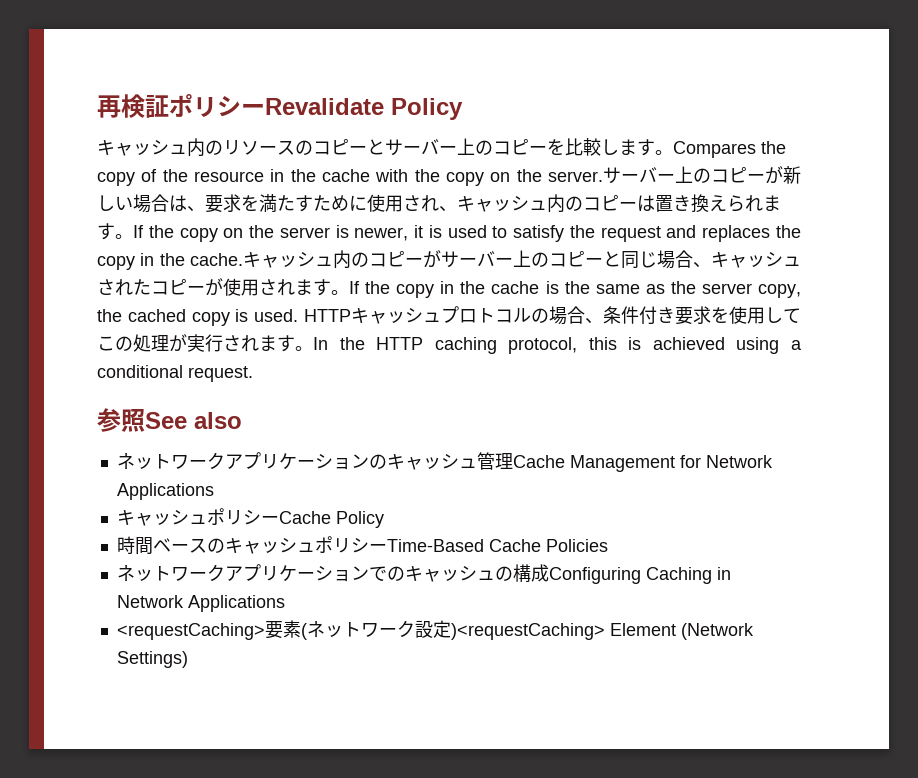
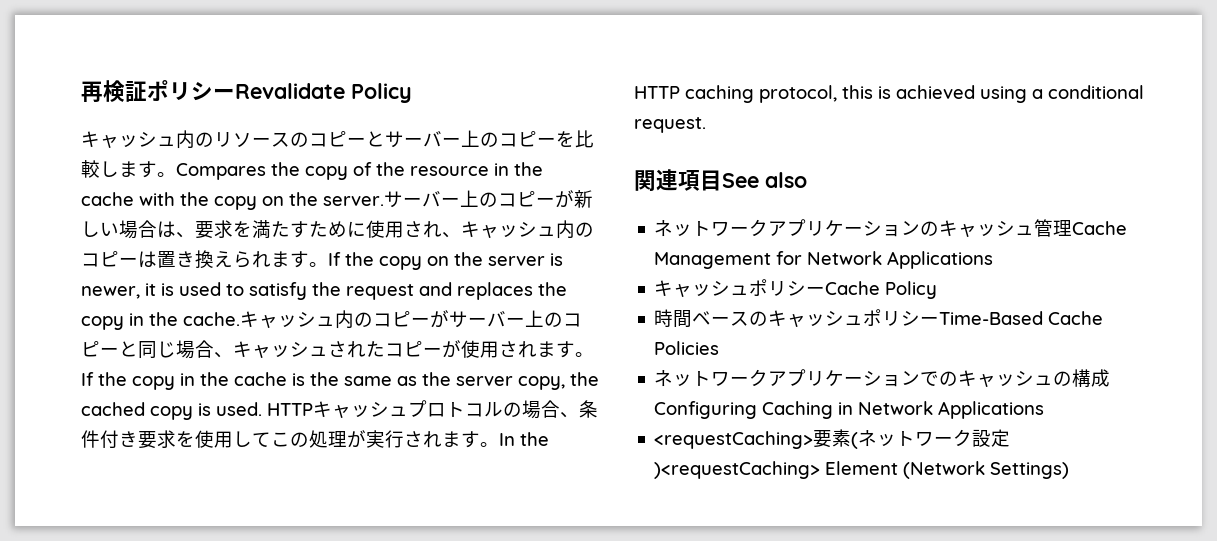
- 参照See also
+ 関連項目See also

